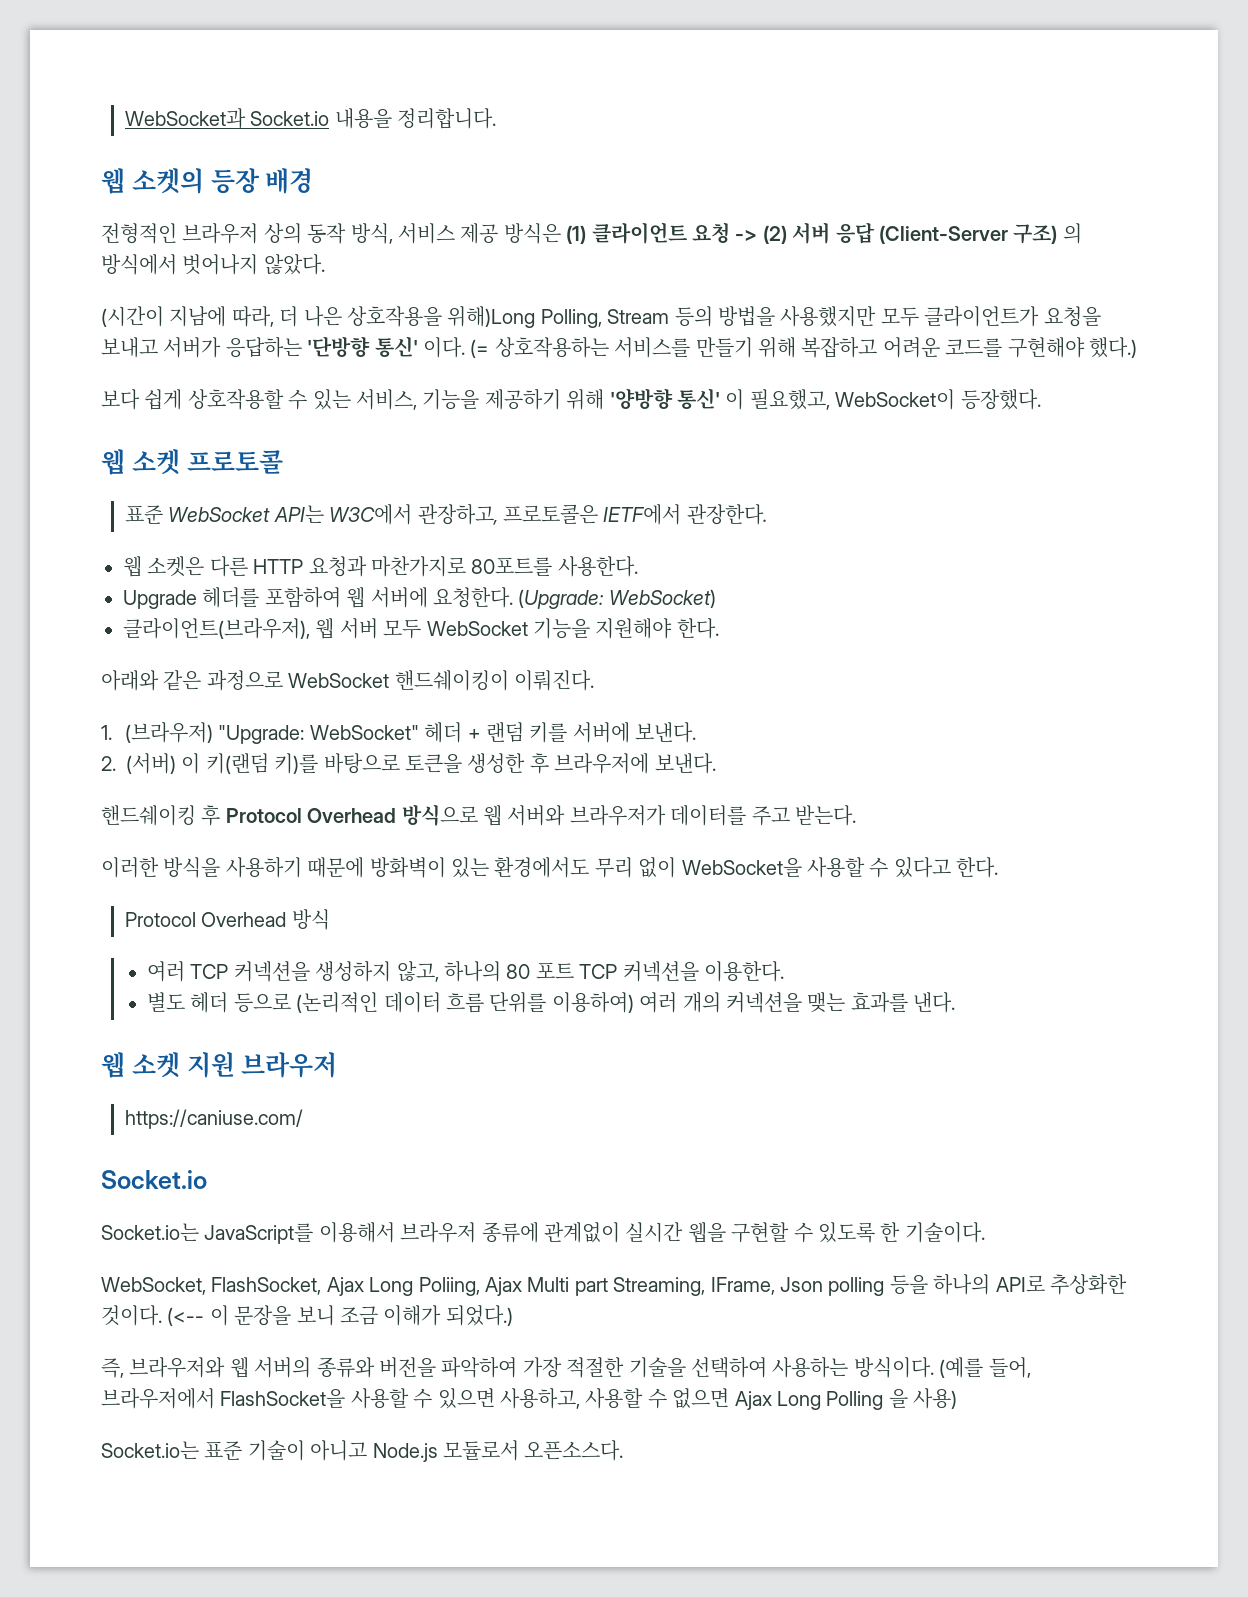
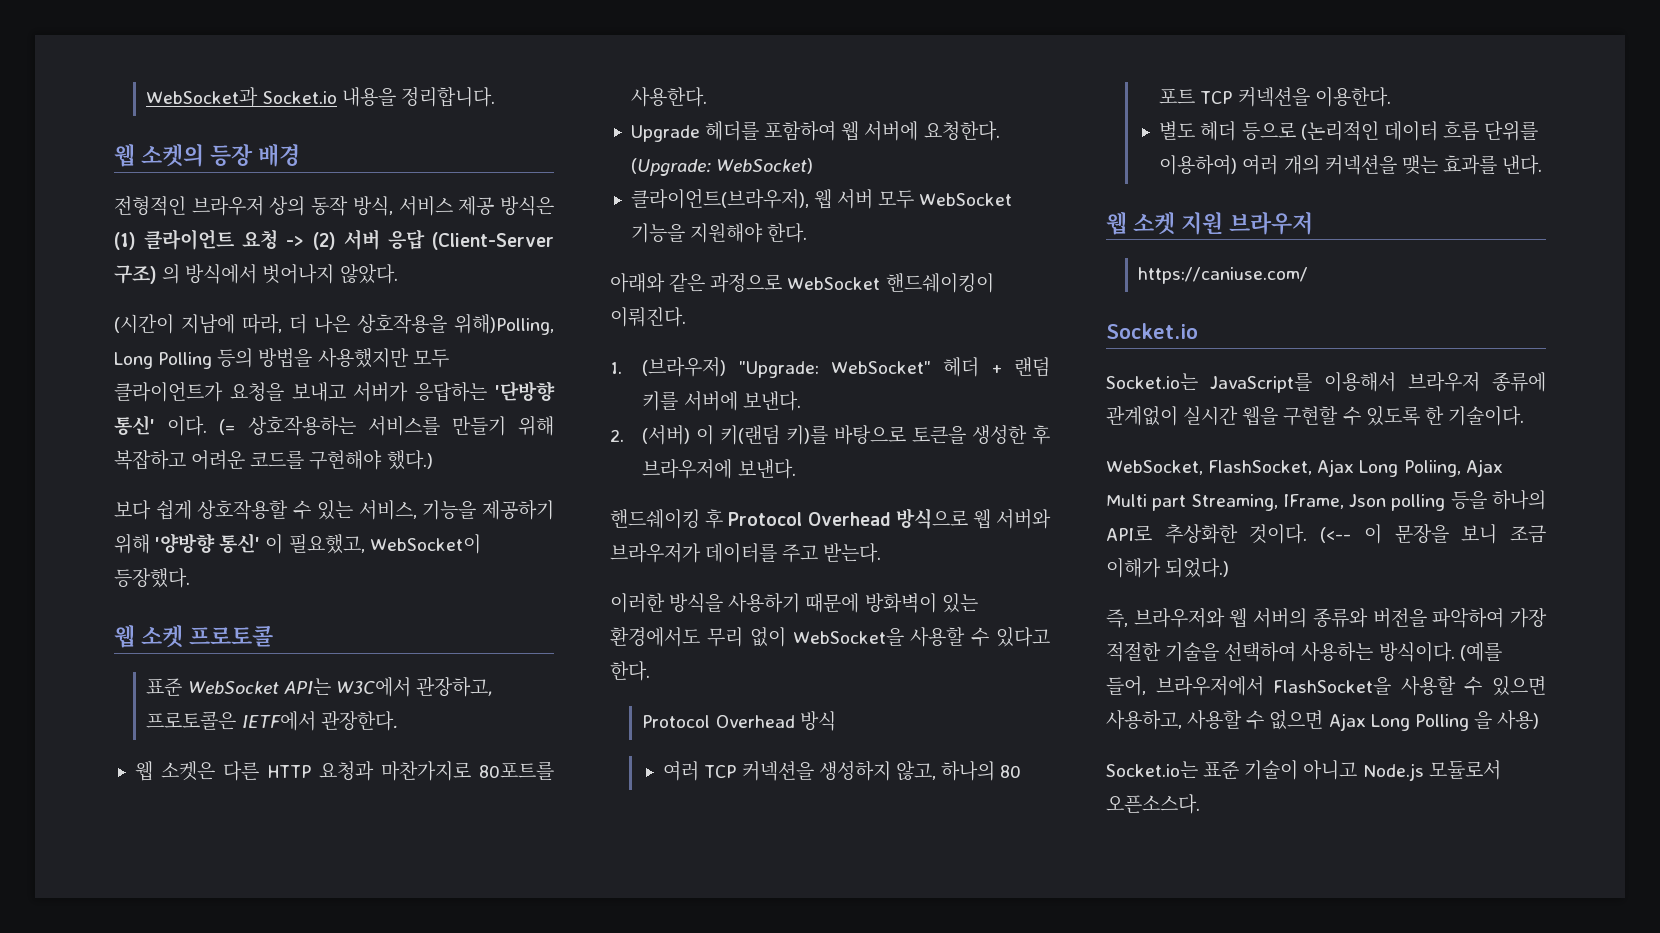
- (시간이 지남에 따라, 더 나은 상호작용을 위해)Long Polling, Stream 등의 방법을 사용했지만 모두 클라이언트가 요청을 보내고 서버가 응답하는 '단방향 통신' 이다.
+ (시간이 지남에 따라, 더 나은 상호작용을 위해)Polling, Long Polling 등의 방법을 사용했지만 모두 클라이언트가 요청을 보내고 서버가 응답하는 '단방향 통신' 이다.

